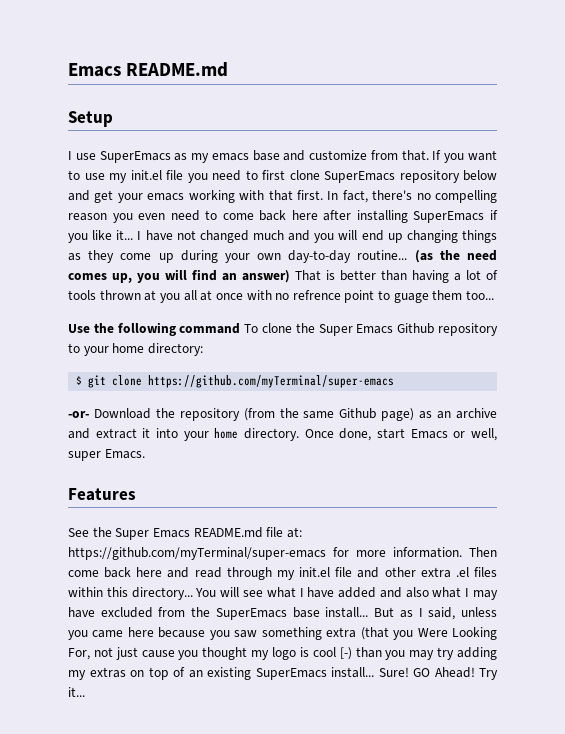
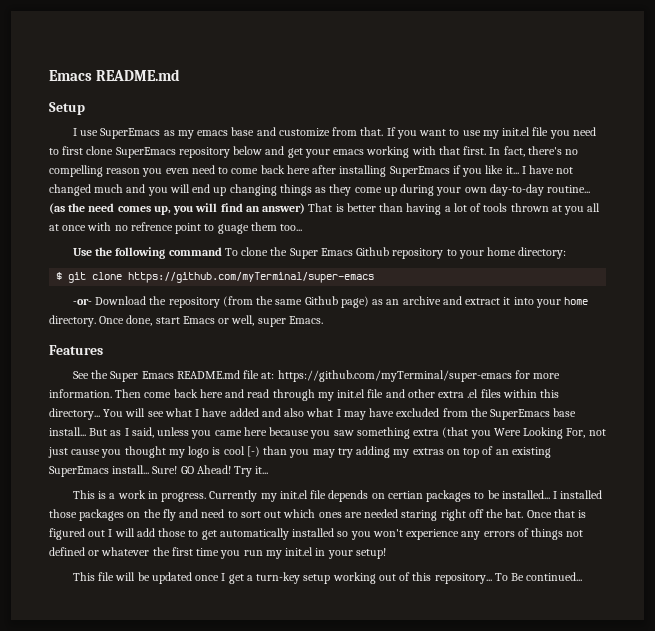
+ This is a work in progress. Currently my init.el file depends on certian packages to be installed... I installed those packages on the fly and need to sort out which ones are needed staring right off the bat. Once that is figured out I will add those to get automatically installed so you won't experience any errors of things not defined or whatever the first time you run my init.el in your setup!
+ This file will be updated once I get a turn-key setup working out of this repository... To Be continued...

